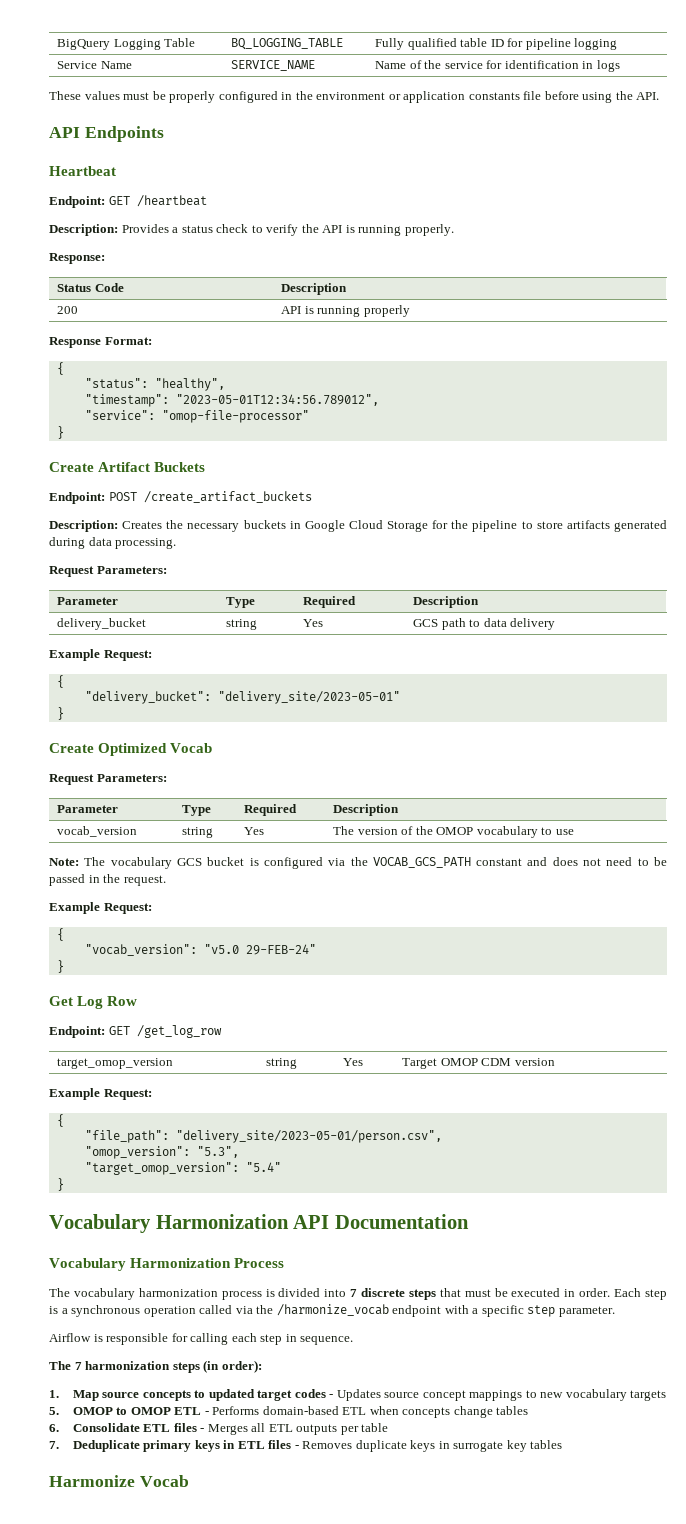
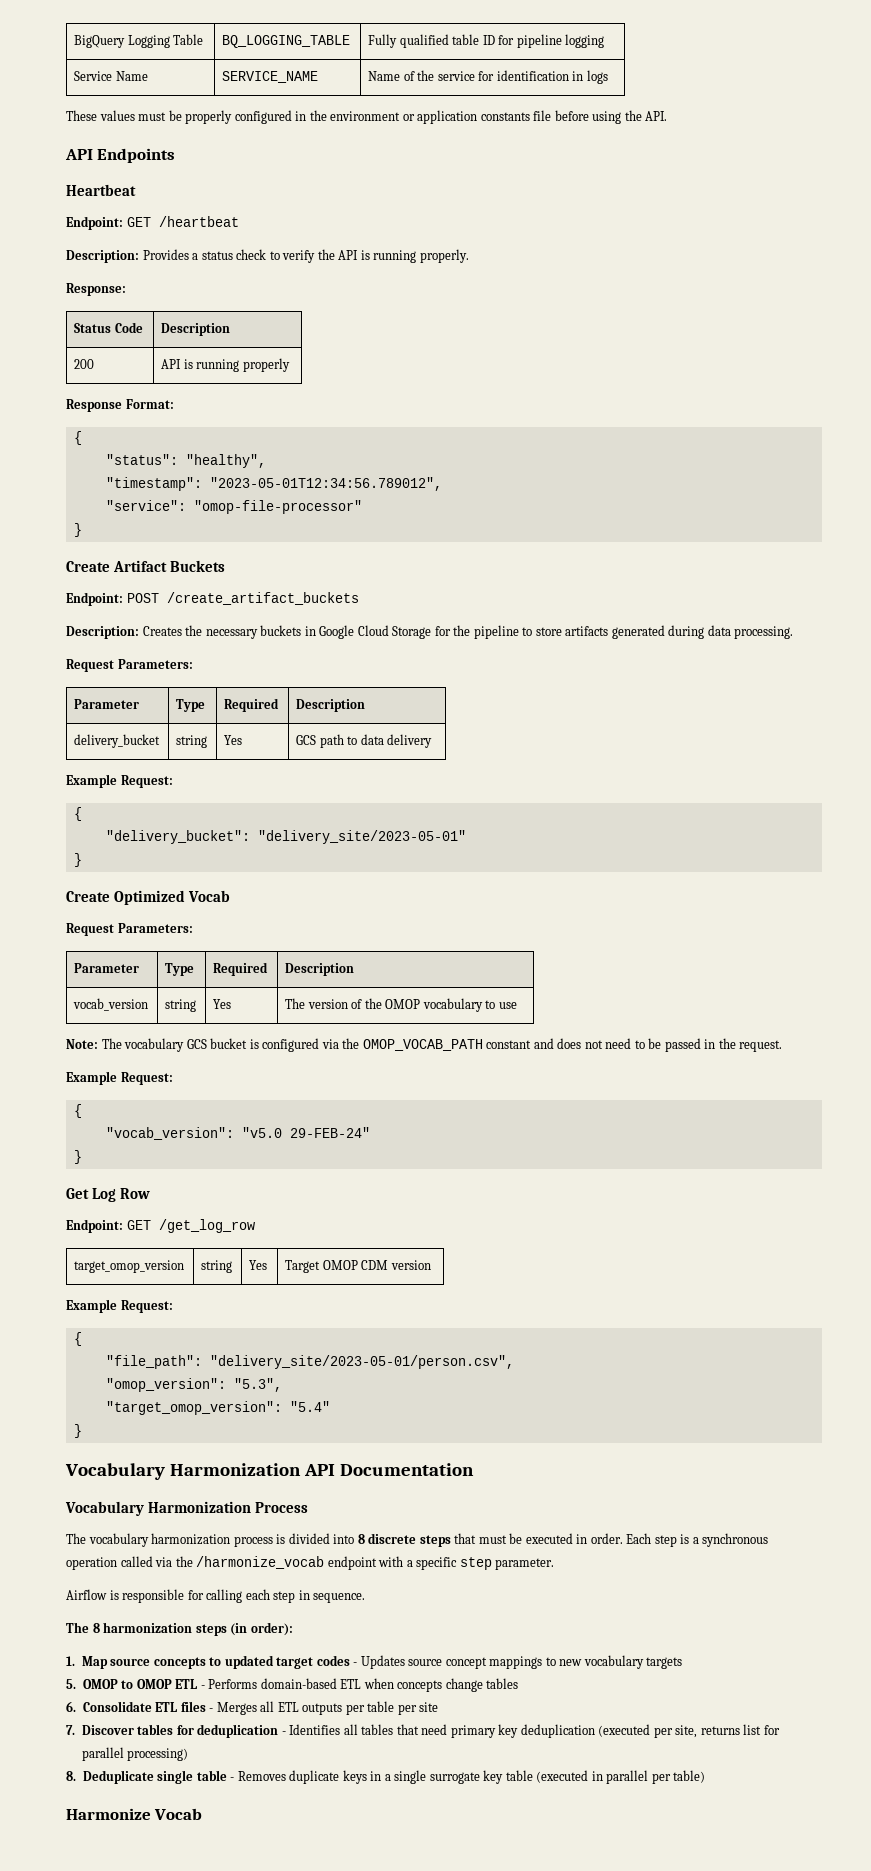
- Note: The vocabulary GCS bucket is configured via the VOCAB_GCS_PATH constant and does not need to be passed in the request.
+ Note: The vocabulary GCS bucket is configured via the OMOP_VOCAB_PATH constant and does not need to be passed in the request.
- The vocabulary harmonization process is divided into 7 discrete steps that must be executed in order.
+ The vocabulary harmonization process is divided into 8 discrete steps that must be executed in order.
- The 7 harmonization steps (in order):
+ The 8 harmonization steps (in order):
- 6. Consolidate ETL files - Merges all ETL outputs per table
- 7. Deduplicate primary keys in ETL files - Removes duplicate keys in surrogate key tables
+ 6. Consolidate ETL files - Merges all ETL outputs per table per site
+ 7. Discover tables for deduplication - Identifies all tables that need primary key deduplication (executed per site, returns list for parallel processing)
+ 8. Deduplicate single table - Removes duplicate keys in a single surrogate key table (executed in parallel per table)

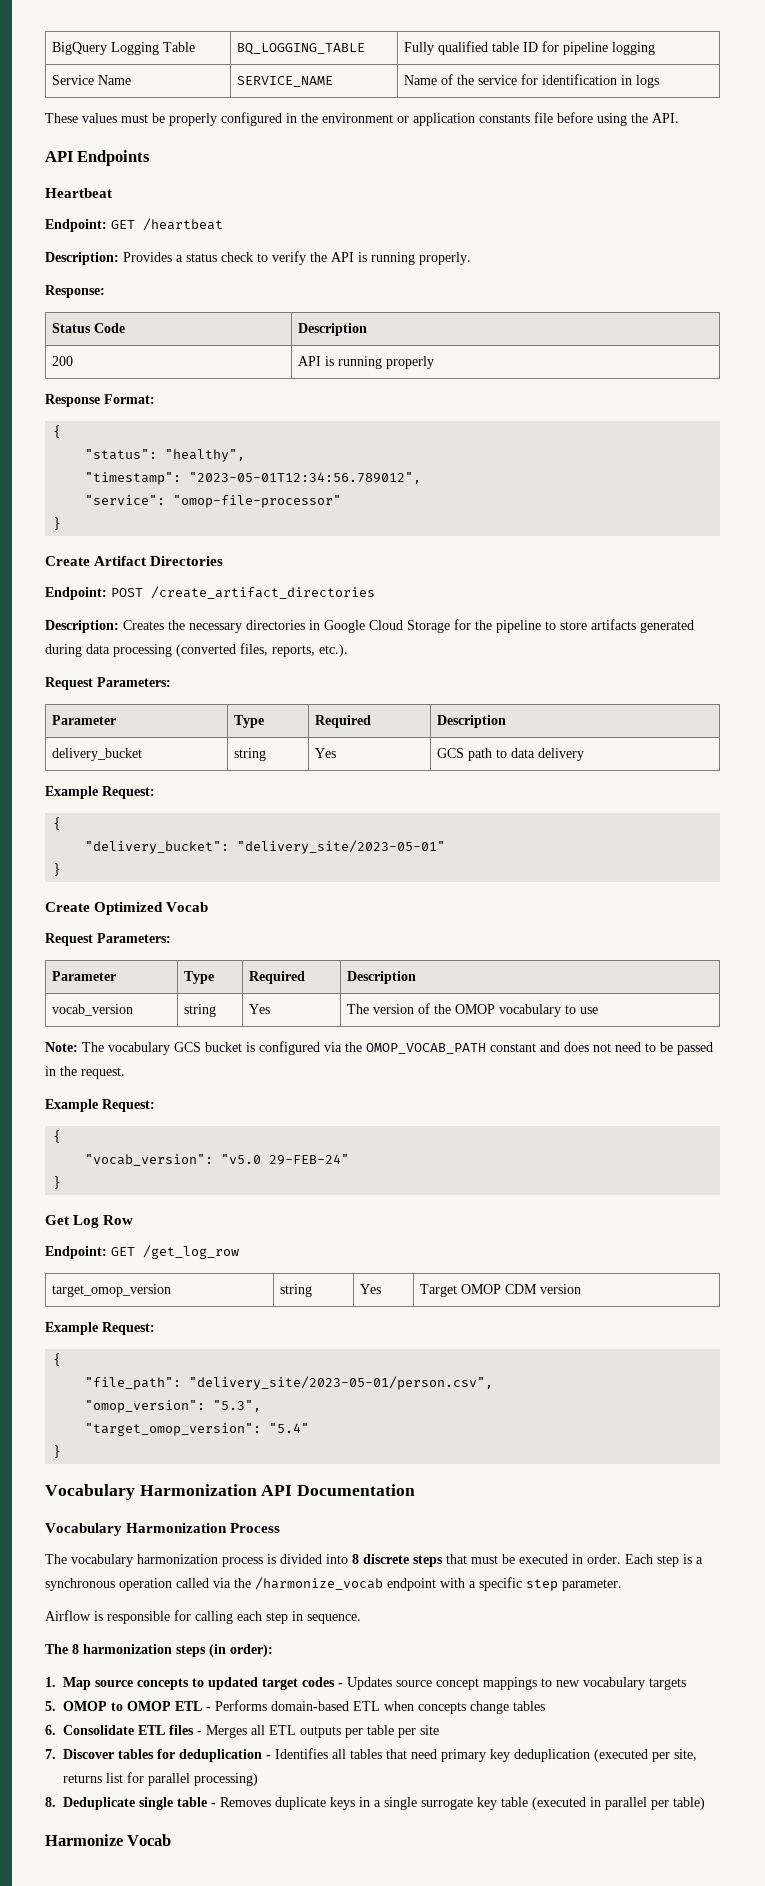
- Create Artifact Buckets
+ Create Artifact Directories
- Endpoint: POST /create_artifact_buckets
+ Endpoint: POST /create_artifact_directories
- Description: Creates the necessary buckets in Google Cloud Storage for the pipeline to store artifacts generated during data processing.
+ Description: Creates the necessary directories in Google Cloud Storage for the pipeline to store artifacts generated during data processing (converted files, reports, etc.).

